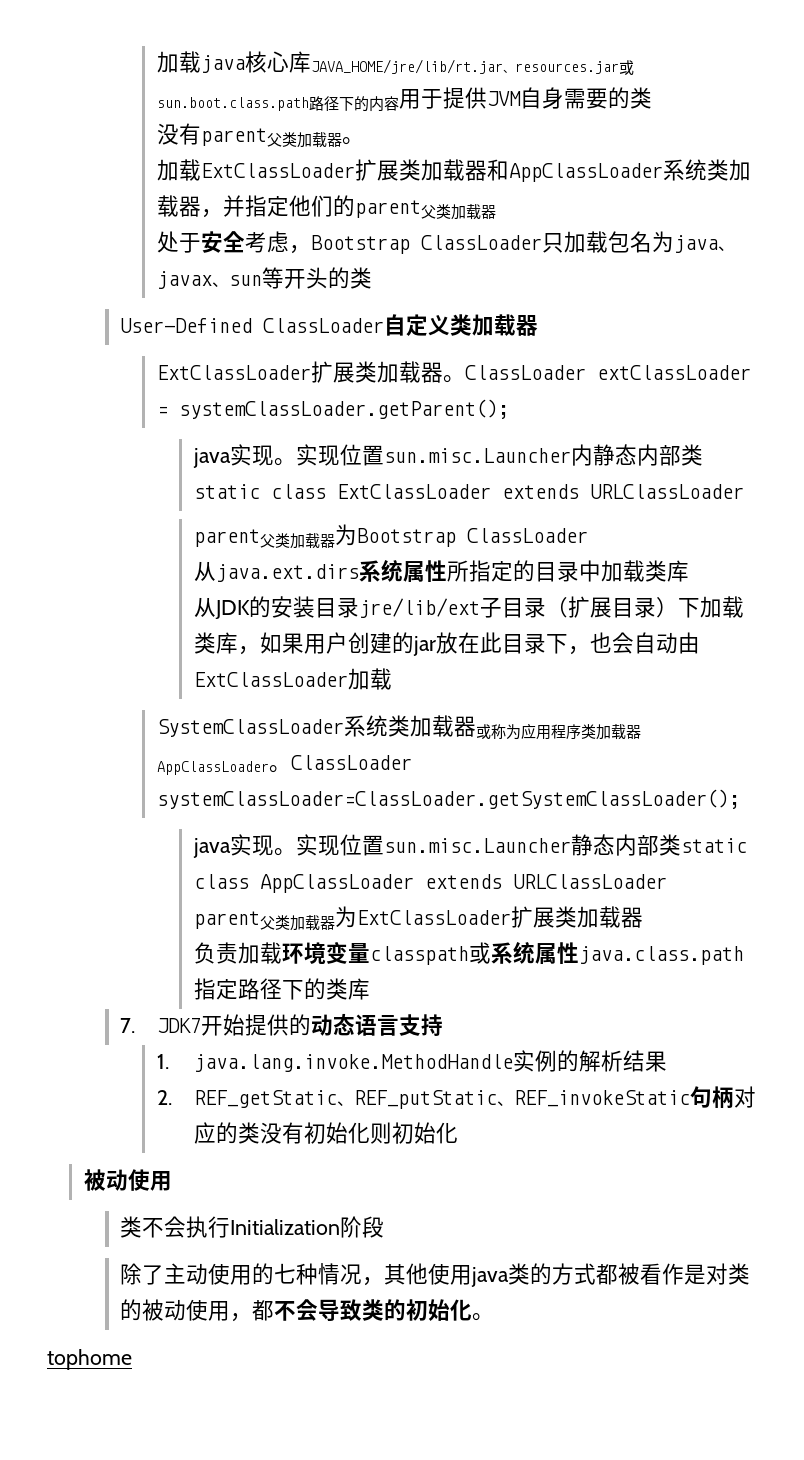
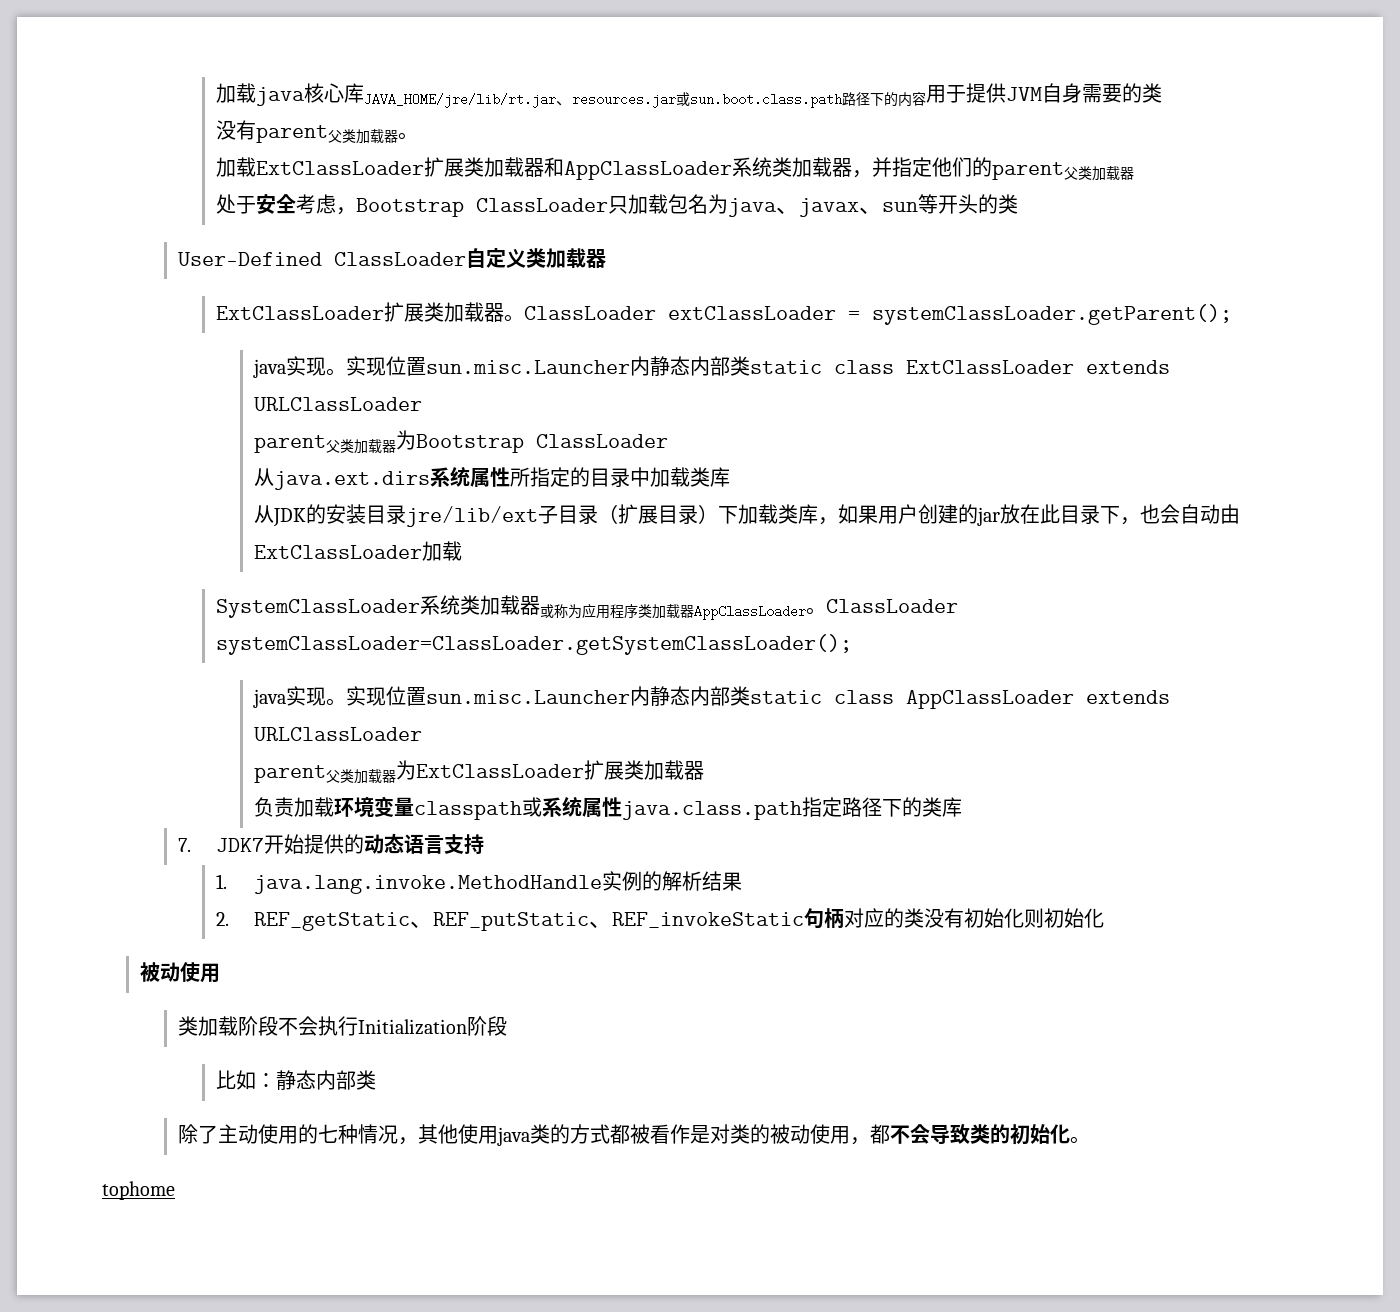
- 实现位置sun.misc.Launcher静态内部类static class AppClassLoader extends URLClassLoader
+ 实现位置sun.misc.Launcher内静态内部类static class AppClassLoader extends URLClassLoader
- 类不会执行Initialization阶段
+ 类加载阶段不会执行Initialization阶段
+ 比如：静态内部类

